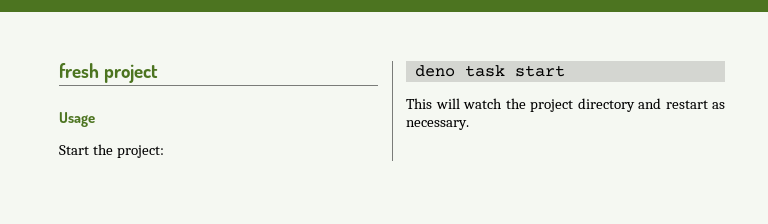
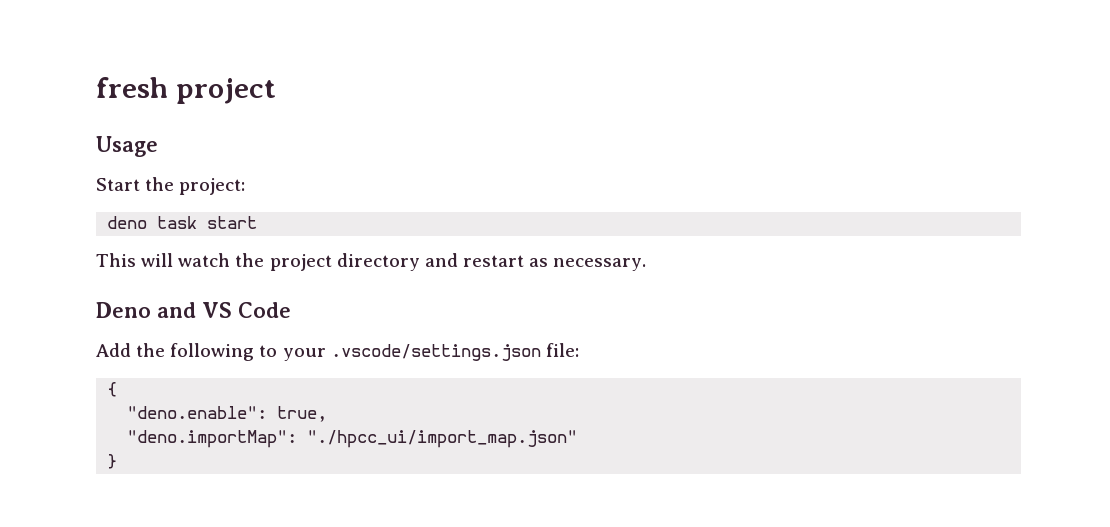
+ Deno and VS Code
+ Add the following to your .vscode/settings.json file:
+ {
+ "deno.enable": true,
+ "deno.importMap": "./hpcc_ui/import_map.json"
+ }

